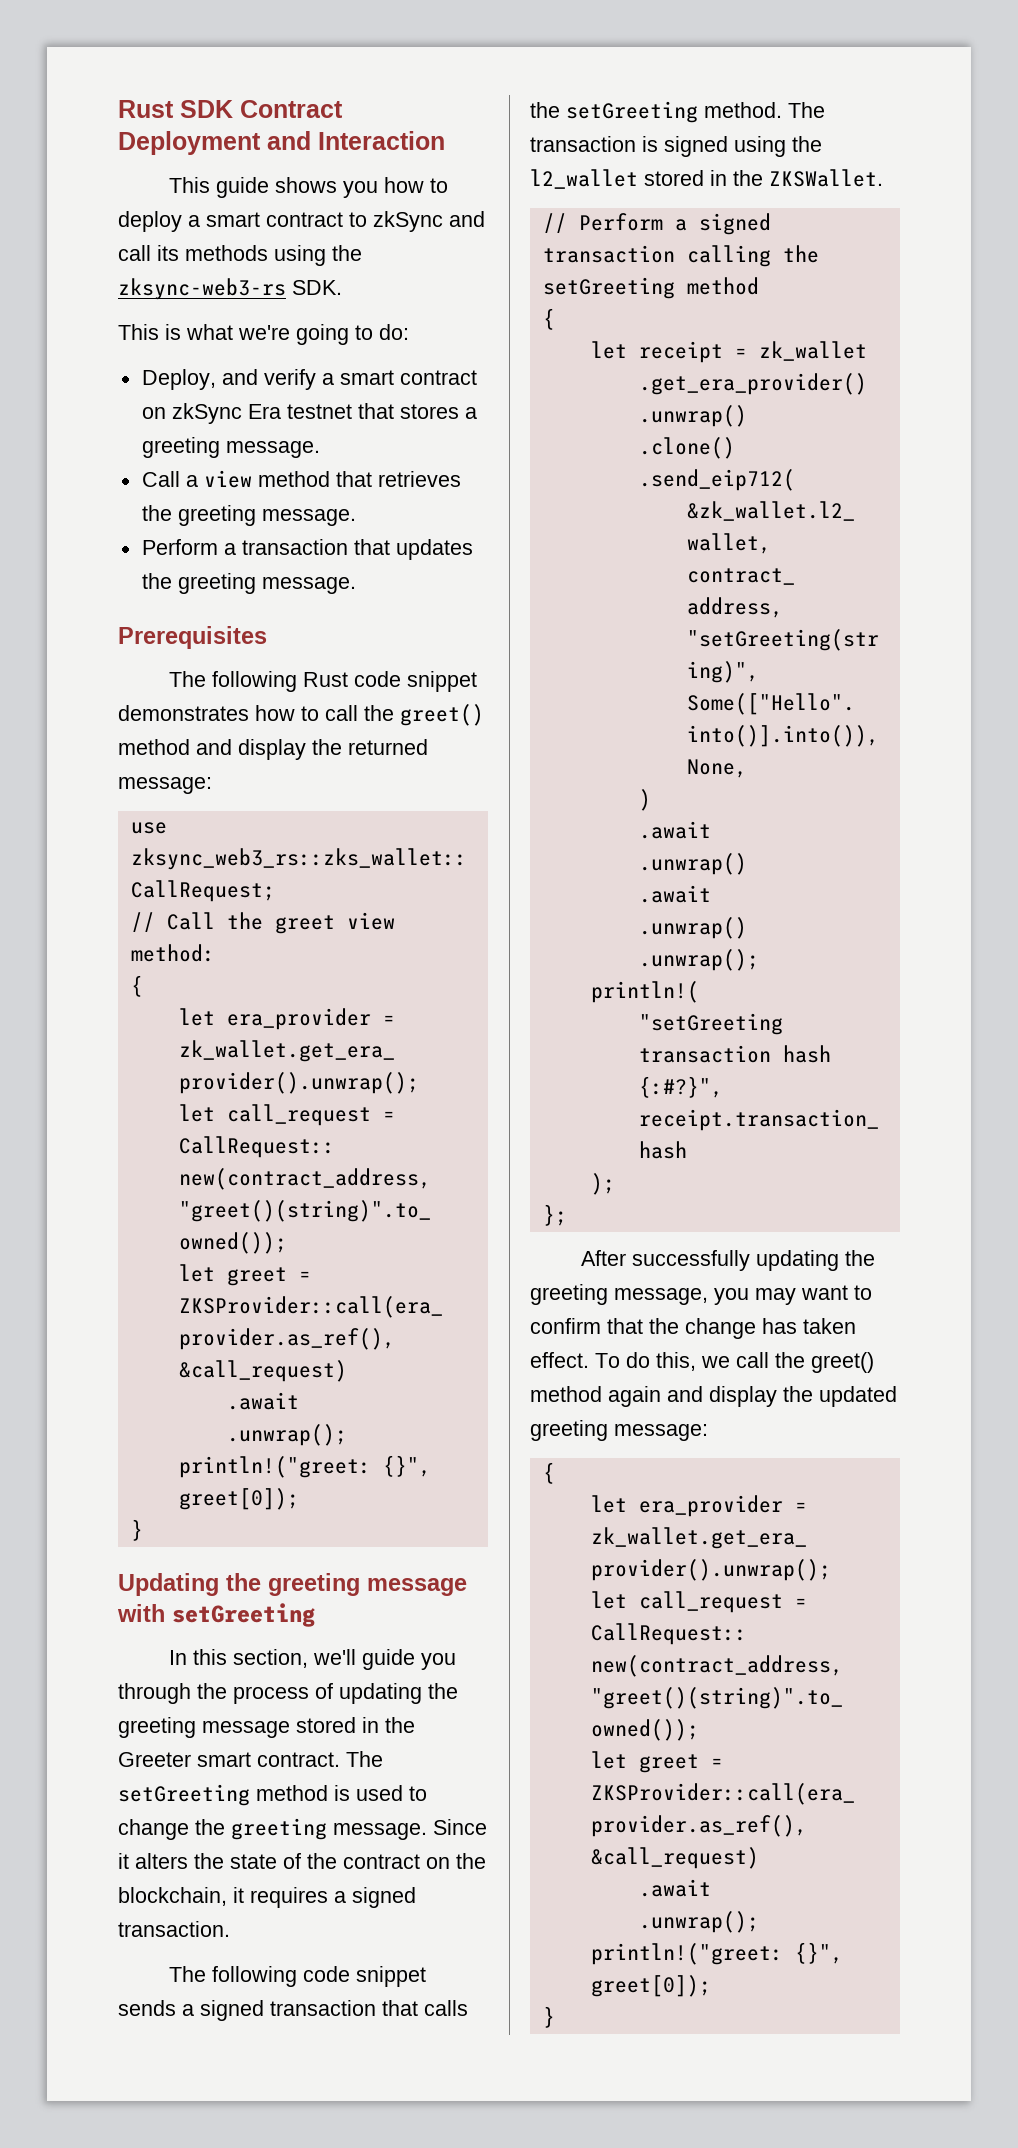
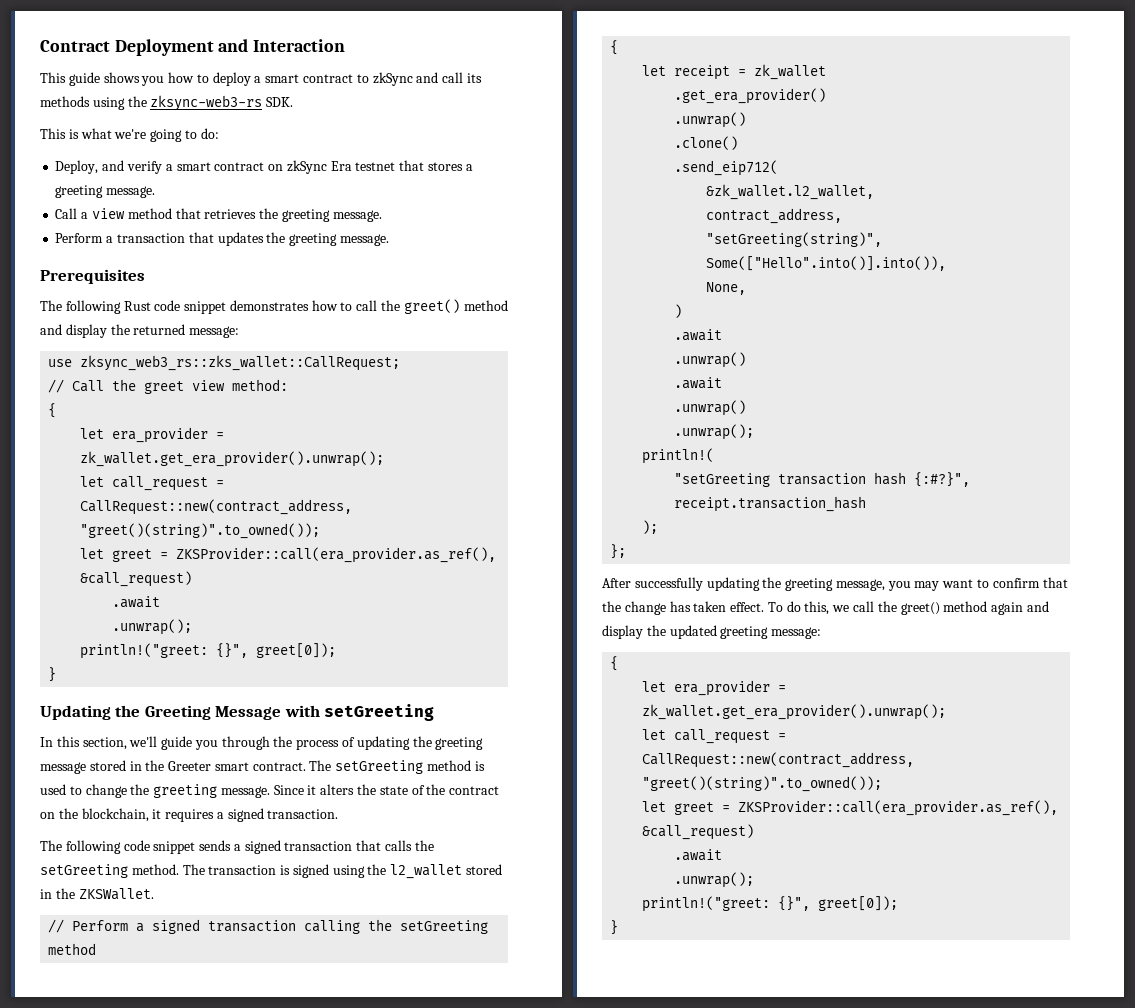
- Rust SDK Contract Deployment and Interaction
+ Contract Deployment and Interaction
- Updating the greeting message with setGreeting
+ Updating the Greeting Message with setGreeting

